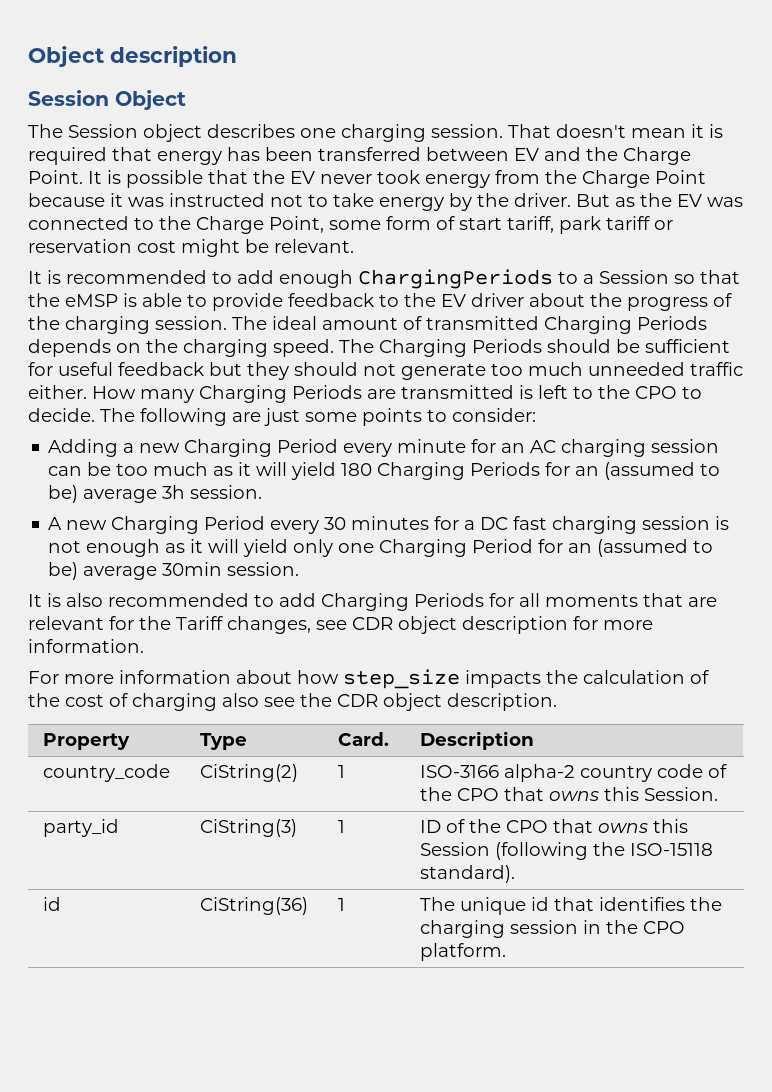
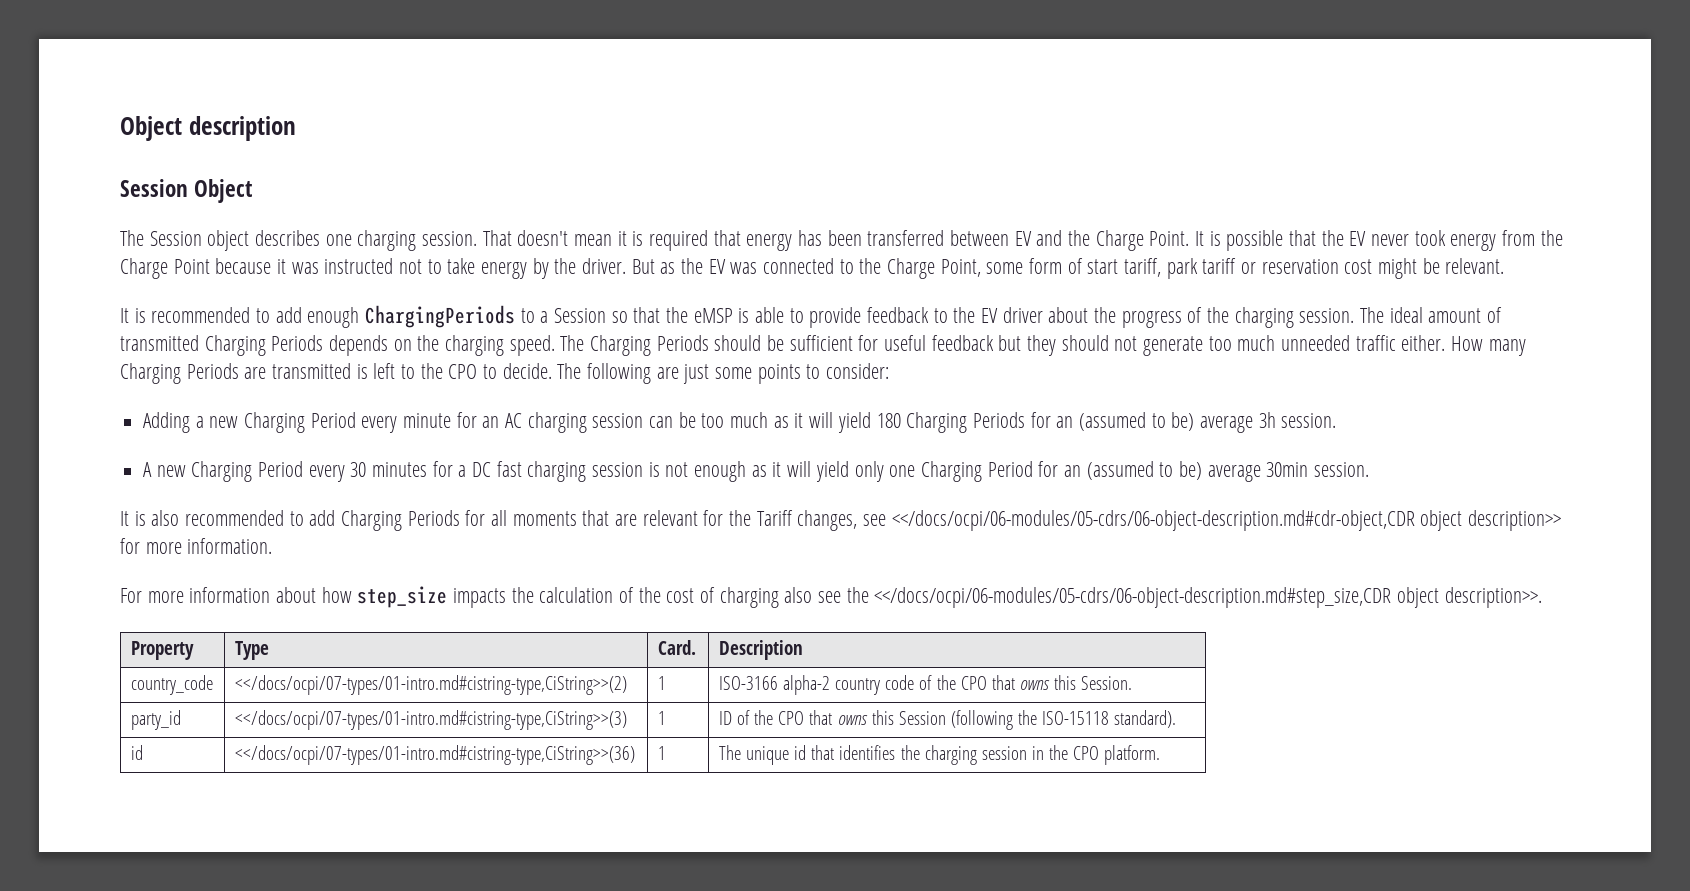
- It is also recommended to add Charging Periods for all moments that are relevant for the Tariff changes, see CDR object description for more information.
+ It is also recommended to add Charging Periods for all moments that are relevant for the Tariff changes, see <</docs/ocpi/06-modules/05-cdrs/06-object-description.md#cdr-object,CDR object description>> for more information.
- For more information about how step_size impacts the calculation of the cost of charging also see the CDR object description.
+ For more information about how step_size impacts the calculation of the cost of charging also see the <</docs/ocpi/06-modules/05-cdrs/06-object-description.md#step_size,CDR object description>>.
- country_code | CiString(2) | 1 | ISO-3166 alpha-2 country code of the CPO that owns this Session.
+ country_code | <</docs/ocpi/07-types/01-intro.md#cistring-type,CiString>>(2) | 1 | ISO-3166 alpha-2 country code of the CPO that owns this Session.
- party_id | CiString(3) | 1 | ID of the CPO that owns this Session (following the ISO-15118 standard).
+ party_id | <</docs/ocpi/07-types/01-intro.md#cistring-type,CiString>>(3) | 1 | ID of the CPO that owns this Session (following the ISO-15118 standard).
- id | CiString(36) | 1 | The unique id that identifies the charging session in the CPO platform.
+ id | <</docs/ocpi/07-types/01-intro.md#cistring-type,CiString>>(36) | 1 | The unique id that identifies the charging session in the CPO platform.

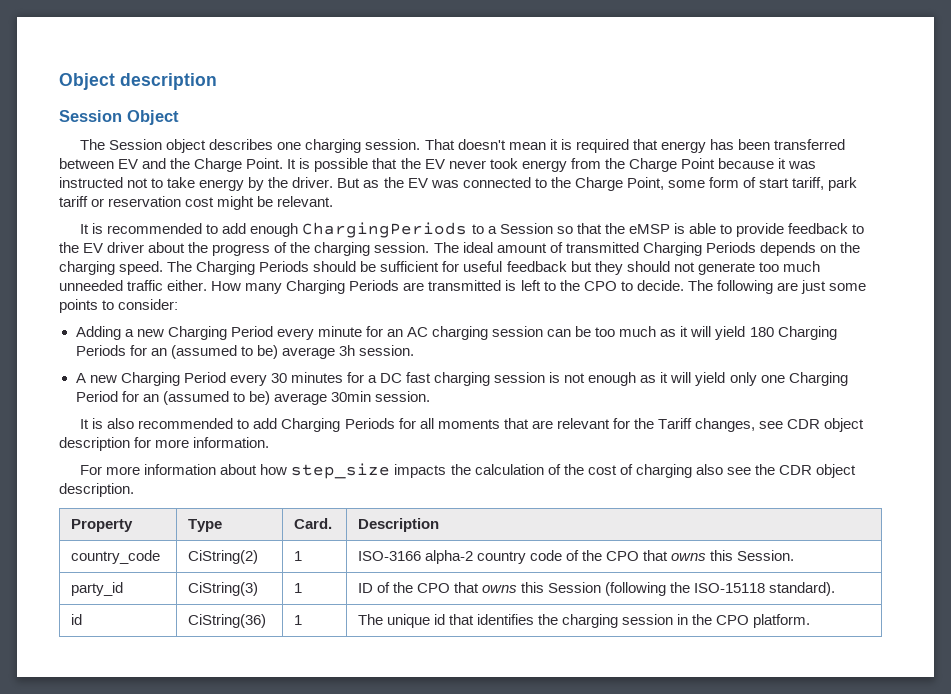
- It is also recommended to add Charging Periods for all moments that are relevant for the Tariff changes, see <</docs/ocpi/06-modules/05-cdrs/06-object-description.md#cdr-object,CDR object description>> for more information.
+ It is also recommended to add Charging Periods for all moments that are relevant for the Tariff changes, see CDR object description for more information.
- For more information about how step_size impacts the calculation of the cost of charging also see the <</docs/ocpi/06-modules/05-cdrs/06-object-description.md#step_size,CDR object description>>.
+ For more information about how step_size impacts the calculation of the cost of charging also see the CDR object description.
- country_code | <</docs/ocpi/07-types/01-intro.md#cistring-type,CiString>>(2) | 1 | ISO-3166 alpha-2 country code of the CPO that owns this Session.
+ country_code | CiString(2) | 1 | ISO-3166 alpha-2 country code of the CPO that owns this Session.
- party_id | <</docs/ocpi/07-types/01-intro.md#cistring-type,CiString>>(3) | 1 | ID of the CPO that owns this Session (following the ISO-15118 standard).
+ party_id | CiString(3) | 1 | ID of the CPO that owns this Session (following the ISO-15118 standard).
- id | <</docs/ocpi/07-types/01-intro.md#cistring-type,CiString>>(36) | 1 | The unique id that identifies the charging session in the CPO platform.
+ id | CiString(36) | 1 | The unique id that identifies the charging session in the CPO platform.

